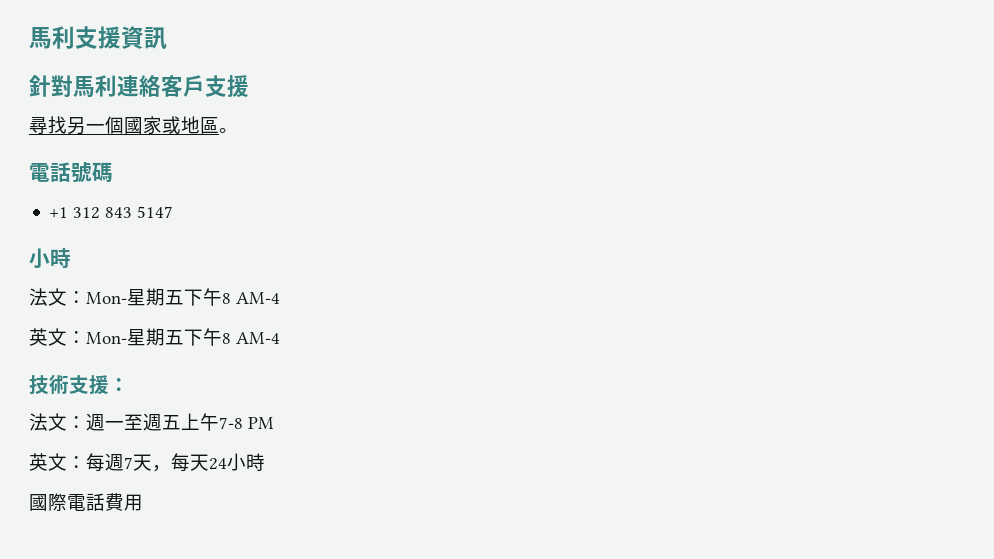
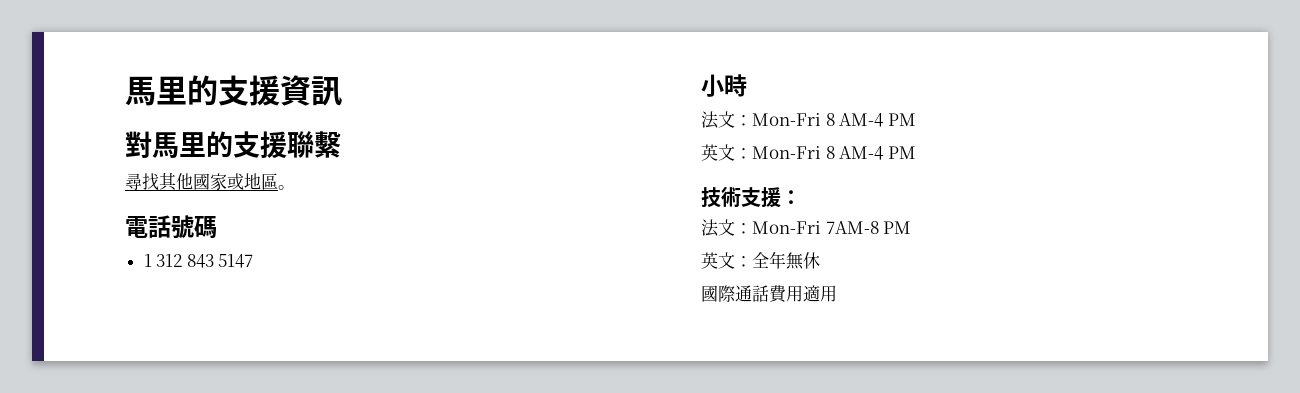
- 馬利支援資訊
+ 馬里的支援資訊
- 針對馬利連絡客戶支援
+ 對馬里的支援聯繫
- 尋找另一個國家或地區。
+ 尋找其他國家或地區。
- +1 312 843 5147
+ 1 312 843 5147
- 法文：Mon-星期五下午8 AM-4
- 英文：Mon-星期五下午8 AM-4
+ 法文：Mon-Fri 8 AM-4 PM
+ 英文：Mon-Fri 8 AM-4 PM
- 法文：週一至週五上午7-8 PM
- 英文：每週7天，每天24小時
- 國際電話費用
+ 法文：Mon-Fri 7AM-8 PM
+ 英文：全年無休
+ 國際通話費用適用

